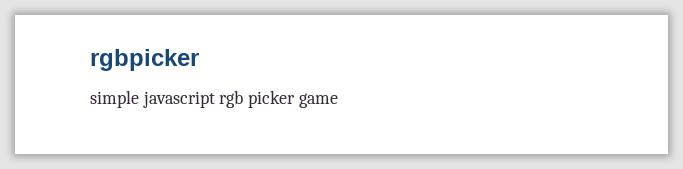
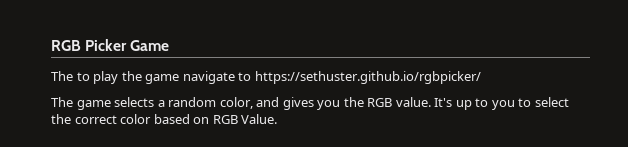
- rgbpicker
- simple javascript rgb picker game
+ RGB Picker Game
+ The to play the game navigate to https://sethuster.github.io/rgbpicker/
+ The game selects a random color, and gives you the RGB value. It's up to you to select the correct color based on RGB Value.

